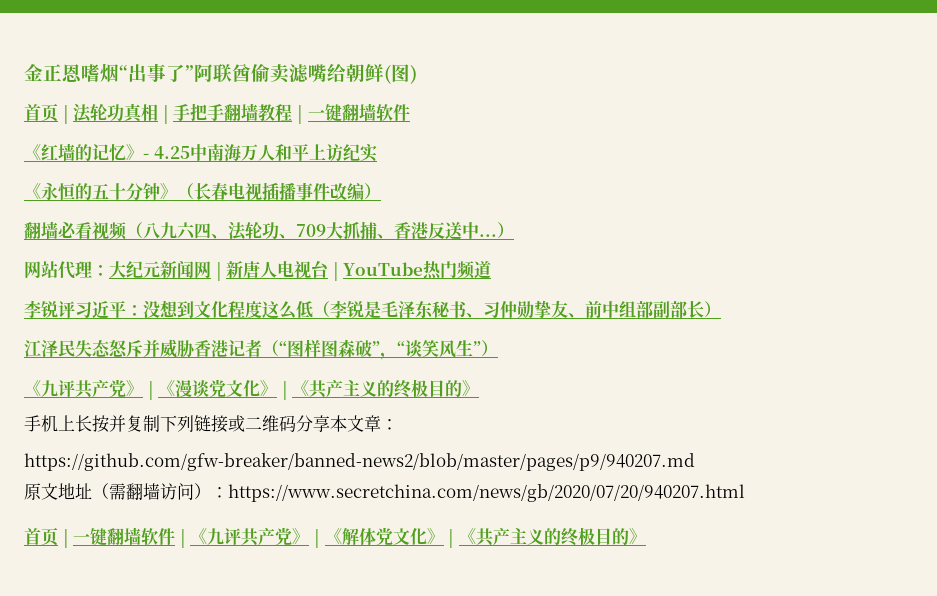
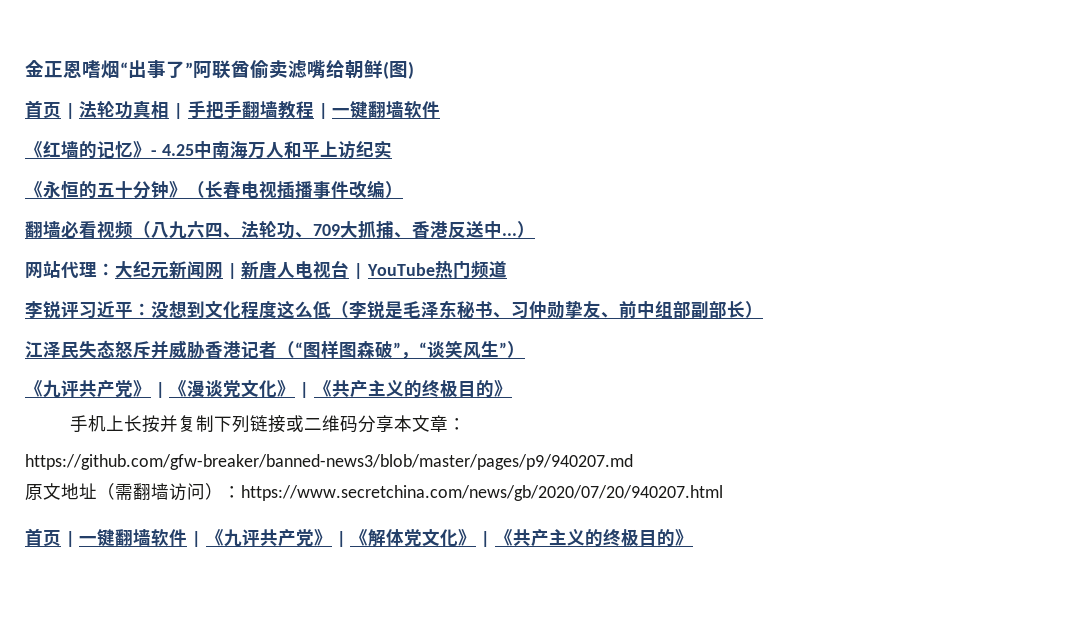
- https://github.com/gfw-breaker/banned-news2/blob/master/pages/p9/940207.md
+ https://github.com/gfw-breaker/banned-news3/blob/master/pages/p9/940207.md

